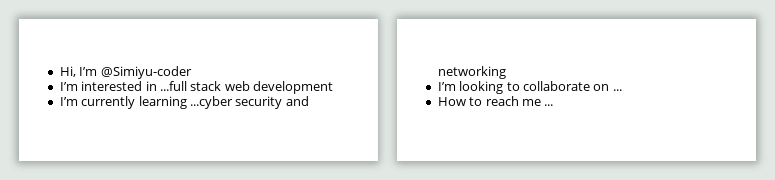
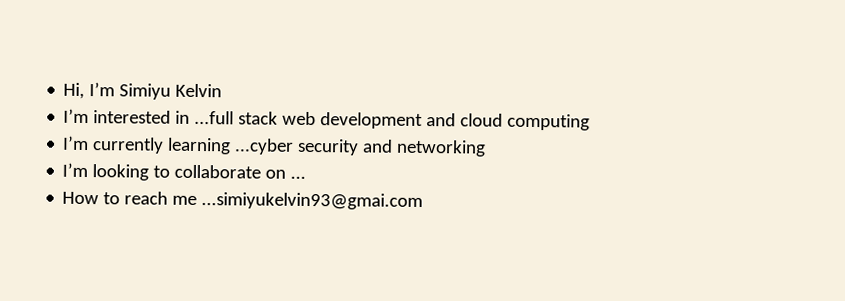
- Hi, I’m @Simiyu-coder
+ Hi, I’m Simiyu Kelvin
- I’m interested in ...full stack web development
+ I’m interested in ...full stack web development and cloud computing
- How to reach me ...
+ How to reach me ...simiyukelvin93@gmai.com

